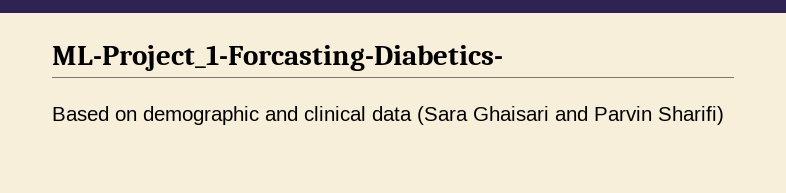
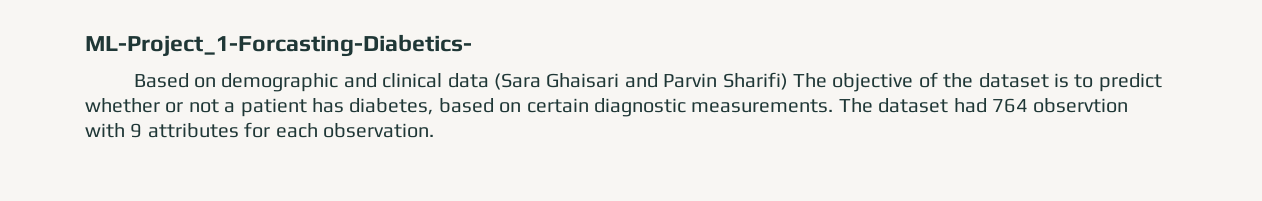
- Based on demographic and clinical data (Sara Ghaisari and Parvin Sharifi)
+ Based on demographic and clinical data (Sara Ghaisari and Parvin Sharifi) The objective of the dataset is to predict whether or not a patient has diabetes, based on certain diagnostic measurements. The dataset had 764 observtion with 9 attributes for each observation.

